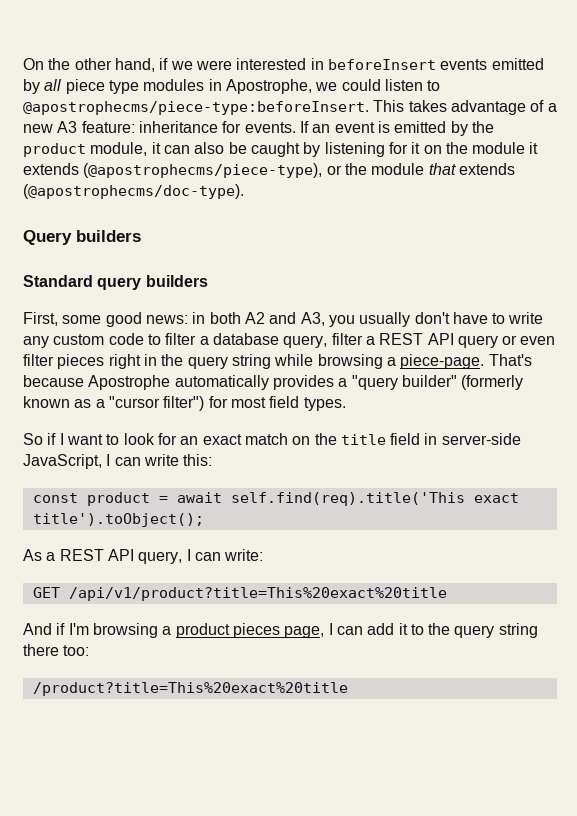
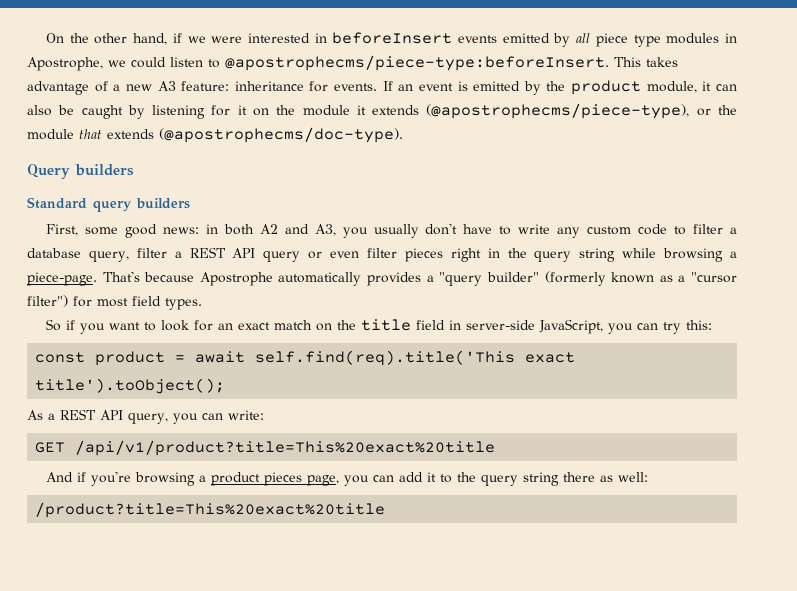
- So if I want to look for an exact match on the title field in server-side JavaScript, I can write this:
+ So if you want to look for an exact match on the title field in server-side JavaScript, you can try this:
- As a REST API query, I can write:
+ As a REST API query, you can write:
- And if I'm browsing a product pieces page, I can add it to the query string there too:
+ And if you're browsing a product pieces page, you can add it to the query string there as well:

